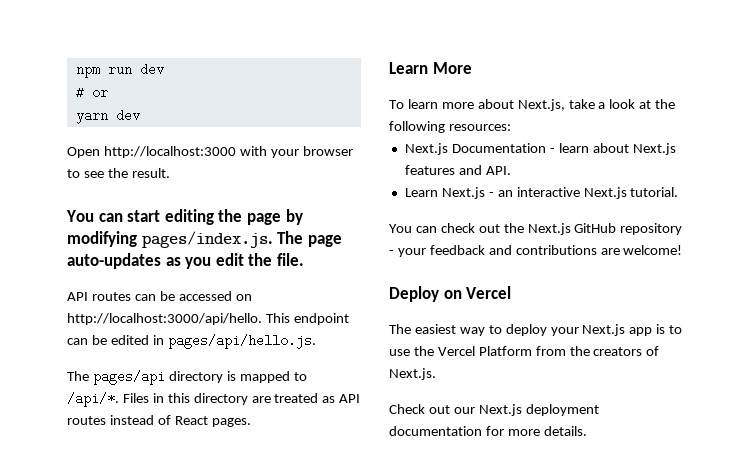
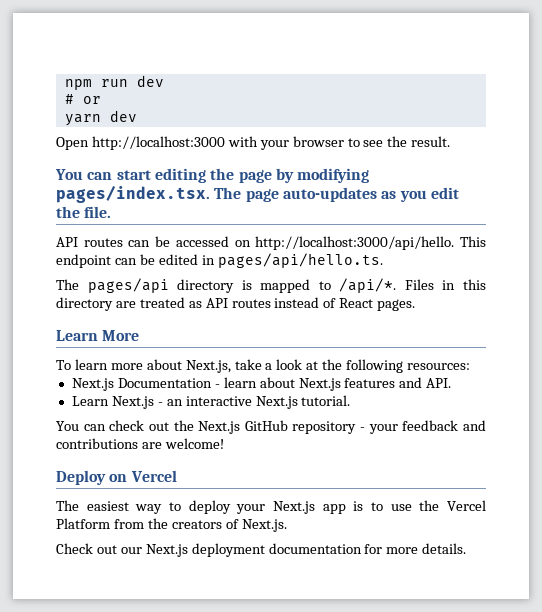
- You can start editing the page by modifying pages/index.js. The page auto-updates as you edit the file.
+ You can start editing the page by modifying pages/index.tsx. The page auto-updates as you edit the file.
- This endpoint can be edited in pages/api/hello.js.
+ This endpoint can be edited in pages/api/hello.ts.

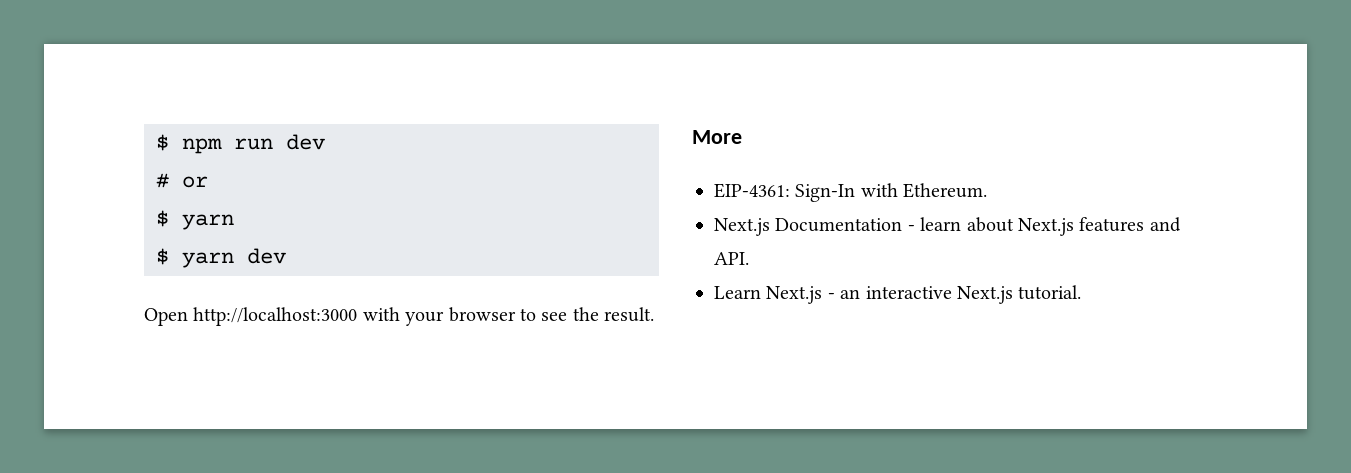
- npm run dev
+ $ npm run dev
  # or
- yarn dev
+ $ yarn
+ $ yarn dev
- You can start editing the page by modifying pages/index.tsx. The page auto-updates as you edit the file.
- API routes can be accessed on http://localhost:3000/api/hello. This endpoint can be edited in pages/api/hello.ts.
- The pages/api directory is mapped to /api/*. Files in this directory are treated as API routes instead of React pages.
- Learn More
- To learn more about Next.js, take a look at the following resources:
+ More
+ EIP-4361: Sign-In with Ethereum.
- You can check out the Next.js GitHub repository - your feedback and contributions are welcome!
- Deploy on Vercel
- The easiest way to deploy your Next.js app is to use the Vercel Platform from the creators of Next.js.
- Check out our Next.js deployment documentation for more details.

